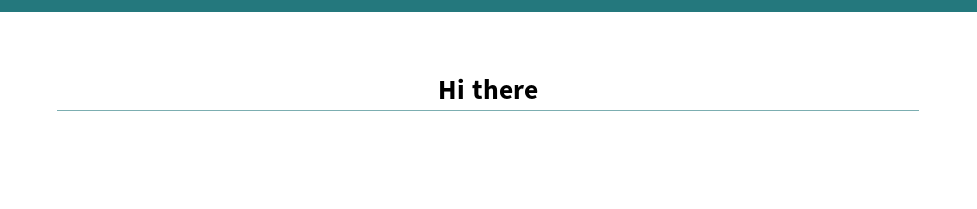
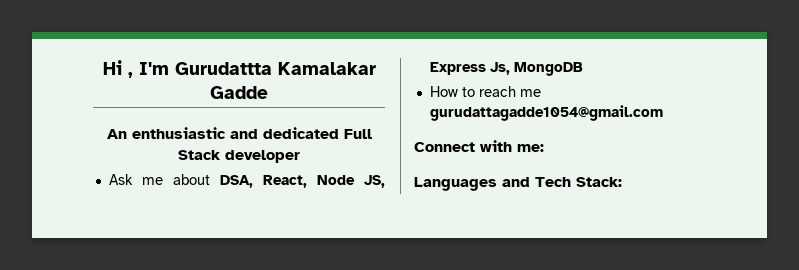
- Hi there
+ Hi , I'm Gurudattta Kamalakar Gadde
+ An enthusiastic and dedicated Full Stack developer
+ Ask me about DSA, React, Node JS, Express Js, MongoDB
+ How to reach me gurudattagadde1054@gmail.com
+ Connect with me:
+ Languages and Tech Stack:

